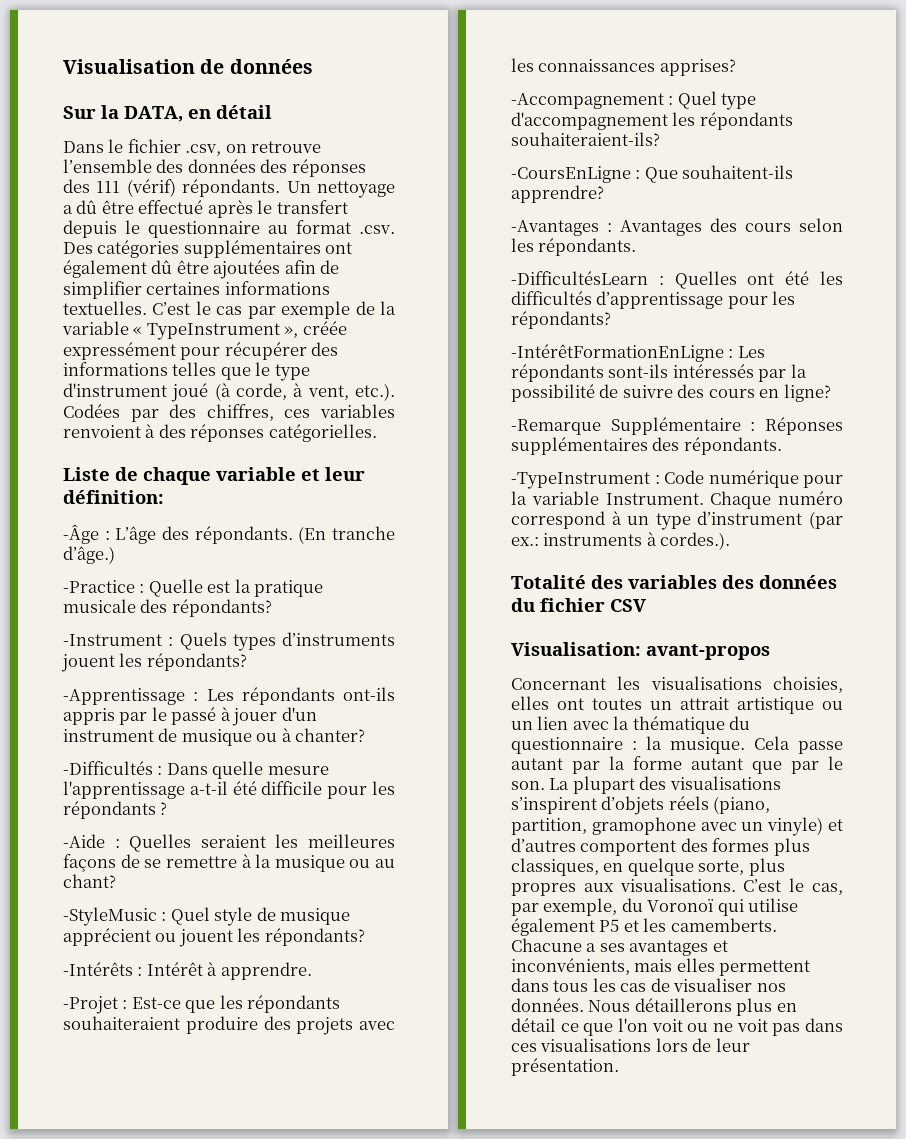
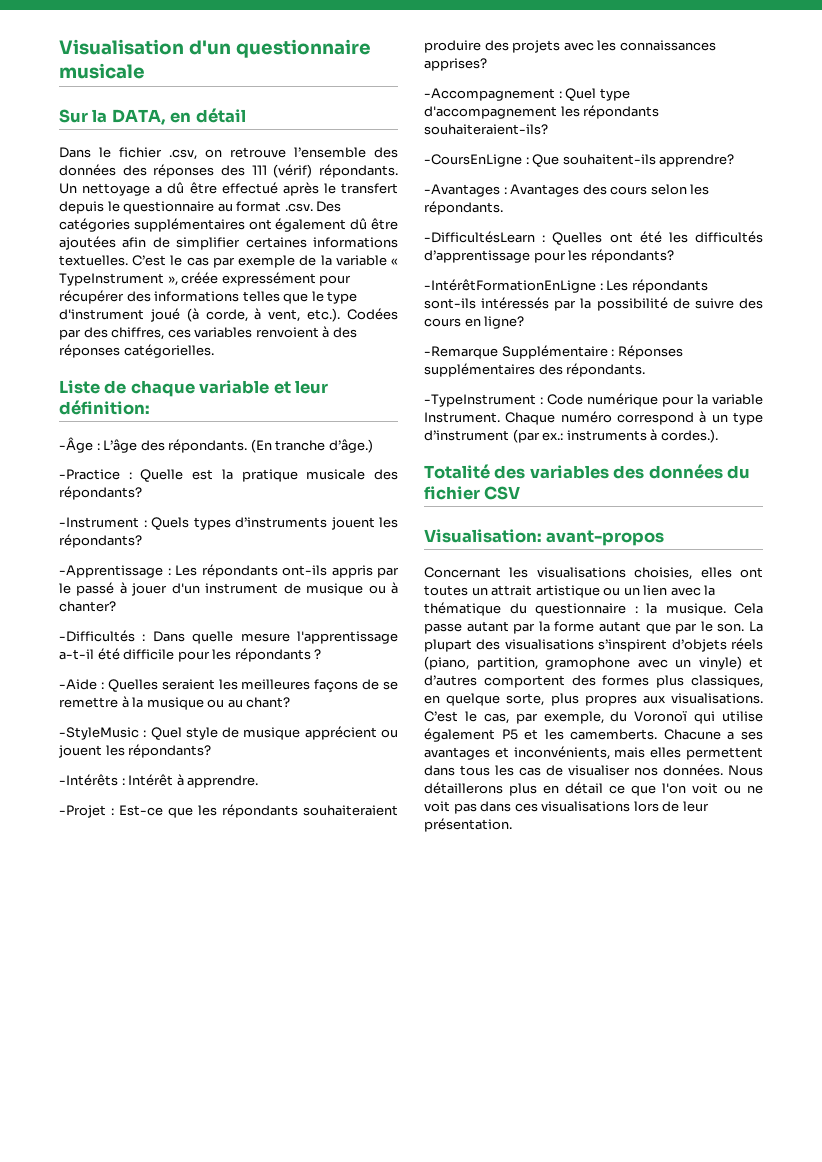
- Visualisation de données
+ Visualisation d'un questionnaire musicale

